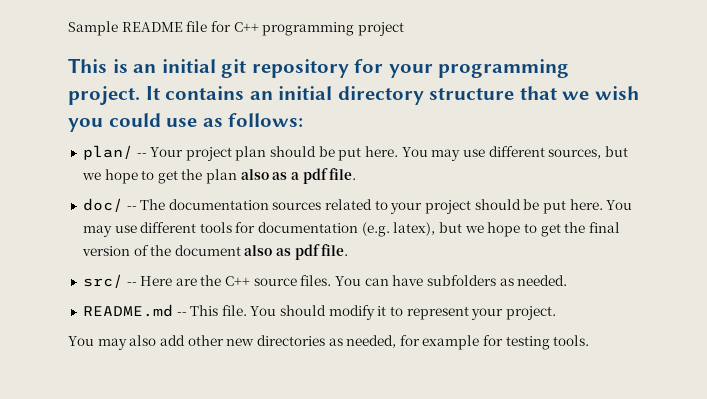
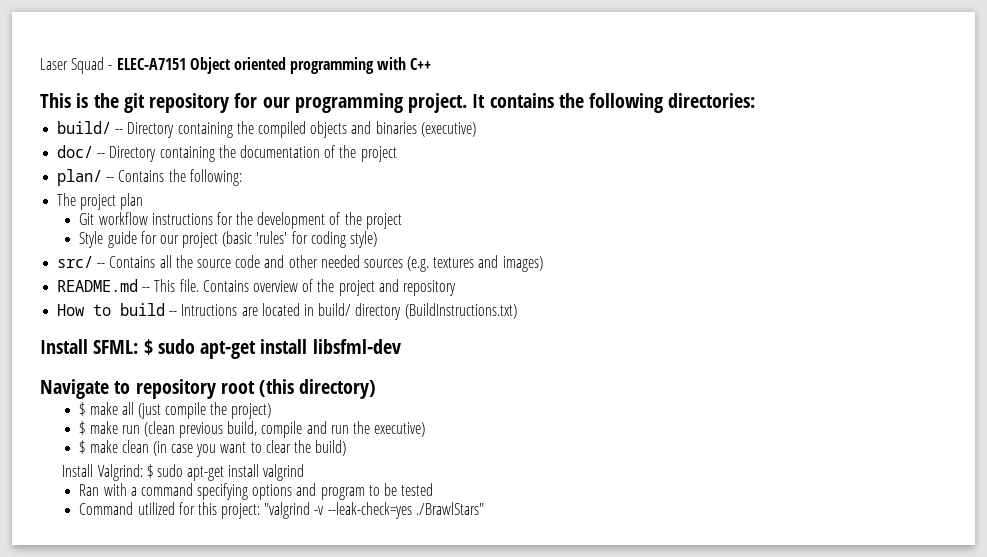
- Sample README file for C++ programming project
+ Laser Squad - ELEC-A7151 Object oriented programming with C++
- This is an initial git repository for your programming project.
+ This is the git repository for our programming project.
- It contains an initial directory structure that we wish you could use as follows:
- plan/ -- Your project plan should be put here. You may use different sources, but we hope to get the plan also as a pdf file.
- doc/ -- The documentation sources related to your project should be put here. You may use different tools for documentation (e.g. latex), but we hope to get the final version of the document also as pdf file.
- src/ -- Here are the C++ source files. You can have subfolders as needed.
- README.md -- This file. You should modify it to represent your project.
- You may also add other new directories as needed, for example for testing tools.
+ It contains the following directories:
+ build/ -- Directory containing the compiled objects and binaries (executive)
+ doc/ -- Directory containing the documentation of the project
+ plan/ -- Contains the following:
+ The project plan
+ Git workflow instructions for the development of the project
+ Style guide for our project (basic 'rules' for coding style)
+ src/ -- Contains all the source code and other needed sources (e.g. textures and images)
+ README.md -- This file. Contains overview of the project and repository
+ How to build -- Intructions are located in build/ directory (BuildInstructions.txt)
+ Install SFML: $ sudo apt-get install libsfml-dev
+ Navigate to repository root (this directory)
+ $ make all (just compile the project)
+ $ make run (clean previous build, compile and run the executive)
+ $ make clean (in case you want to clear the build)
+ Install Valgrind: $ sudo apt-get install valgrind
+ Ran with a command specifying options and program to be tested
+ Command utilized for this project: "valgrind -v --leak-check=yes ./BrawlStars"

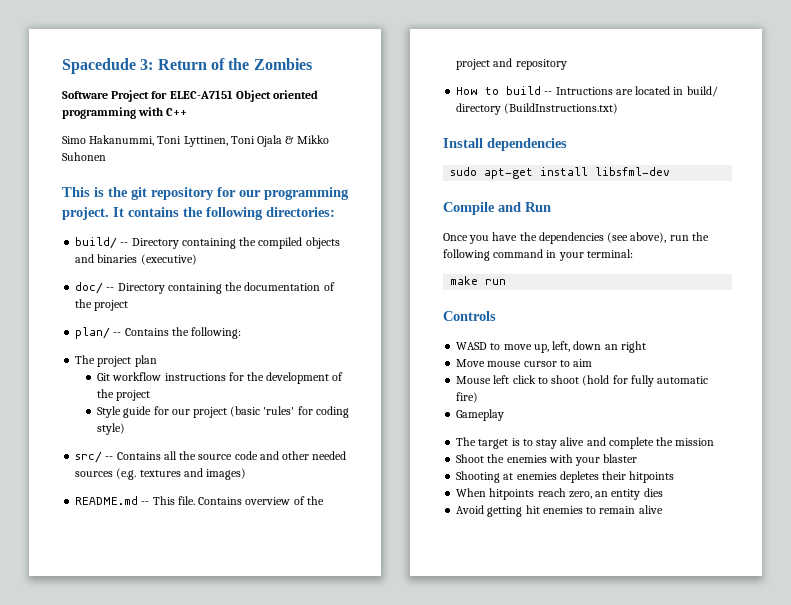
- Laser Squad - ELEC-A7151 Object oriented programming with C++
+ Spacedude 3: Return of the Zombies
+ Software Project for ELEC-A7151 Object oriented programming with C++
+ Simo Hakanummi, Toni Lyttinen, Toni Ojala & Mikko Suhonen
- Install SFML: $ sudo apt-get install libsfml-dev
+ Install dependencies
+ sudo apt-get install libsfml-dev
- Navigate to repository root (this directory)
- $ make all (just compile the project)
- $ make run (clean previous build, compile and run the executive)
- $ make clean (in case you want to clear the build)
- Install Valgrind: $ sudo apt-get install valgrind
- Ran with a command specifying options and program to be tested
- Command utilized for this project: "valgrind -v --leak-check=yes ./BrawlStars"
+ Compile and Run
+ Once you have the dependencies (see above), run the following command in your terminal:
+ make run
+ Controls
+ WASD to move up, left, down an right
+ Move mouse cursor to aim
+ Mouse left click to shoot (hold for fully automatic fire)
+ Gameplay
+ The target is to stay alive and complete the mission
+ Shoot the enemies with your blaster
+ Shooting at enemies depletes their hitpoints
+ When hitpoints reach zero, an entity dies
+ Avoid getting hit enemies to remain alive

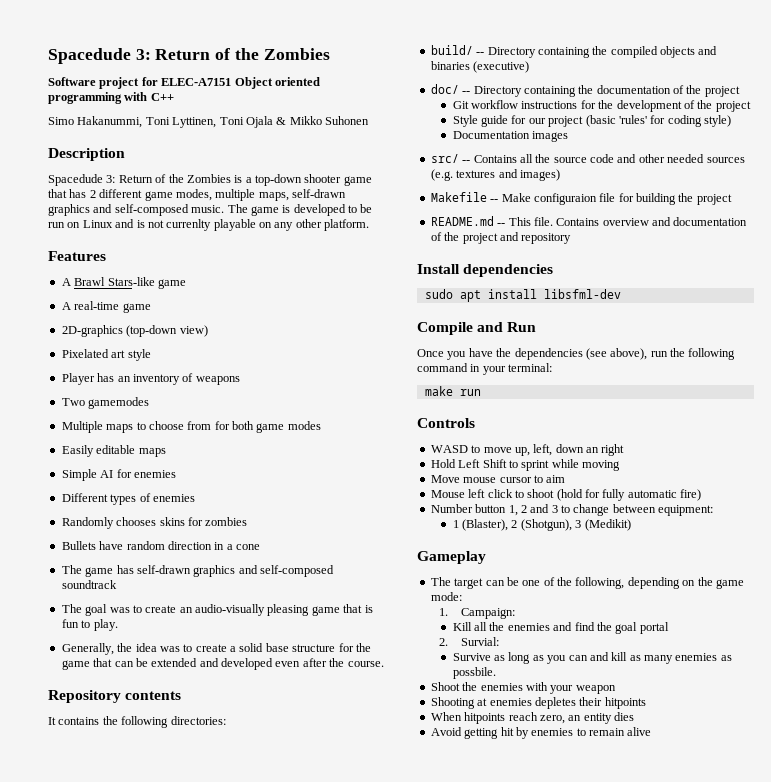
- Software Project for ELEC-A7151 Object oriented programming with C++
+ Software project for ELEC-A7151 Object oriented programming with C++
- This is the git repository for our programming project. It contains the following directories:
+ Description
+ Spacedude 3: Return of the Zombies is a top-down shooter game that has 2 different game modes, multiple maps, self-drawn graphics and self-composed music. The game is developed to be run on Linux and is not currenlty playable on any other platform.
+ Features
+ A Brawl Stars-like game
+ A real-time game
+ 2D-graphics (top-down view)
+ Pixelated art style
+ Player has an inventory of weapons
+ Two gamemodes
+ Multiple maps to choose from for both game modes
+ Easily editable maps
+ Simple AI for enemies
+ Different types of enemies
+ Randomly chooses skins for zombies
+ Bullets have random direction in a cone
+ The game has self-drawn graphics and self-composed soundtrack
+ The goal was to create an audio-visually pleasing game that is fun to play.
+ Generally, the idea was to create a solid base structure for the game that can be extended and developed even after the course.
+ Repository contents
+ It contains the following directories:
- plan/ -- Contains the following:
- The project plan
+ Documentation images
+ Makefile -- Make configuraion file for building the project
- Contains overview of the project and repository
+ Contains overview and documentation of the project and repository
- How to build -- Intructions are located in build/ directory (BuildInstructions.txt)
- sudo apt-get install libsfml-dev
+ sudo apt install libsfml-dev
+ Hold Left Shift to sprint while moving
+ Number button 1, 2 and 3 to change between equipment:
+ 1 (Blaster), 2 (Shotgun), 3 (Medikit)
  Gameplay
- The target is to stay alive and complete the mission
+ The target can be one of the following, depending on the game mode:
+ 1. Campaign:
+ Kill all the enemies and find the goal portal
+ 2. Survial:
+ Survive as long as you can and kill as many enemies as possbile.
- Shoot the enemies with your blaster
+ Shoot the enemies with your weapon
- Avoid getting hit enemies to remain alive
+ Avoid getting hit by enemies to remain alive

